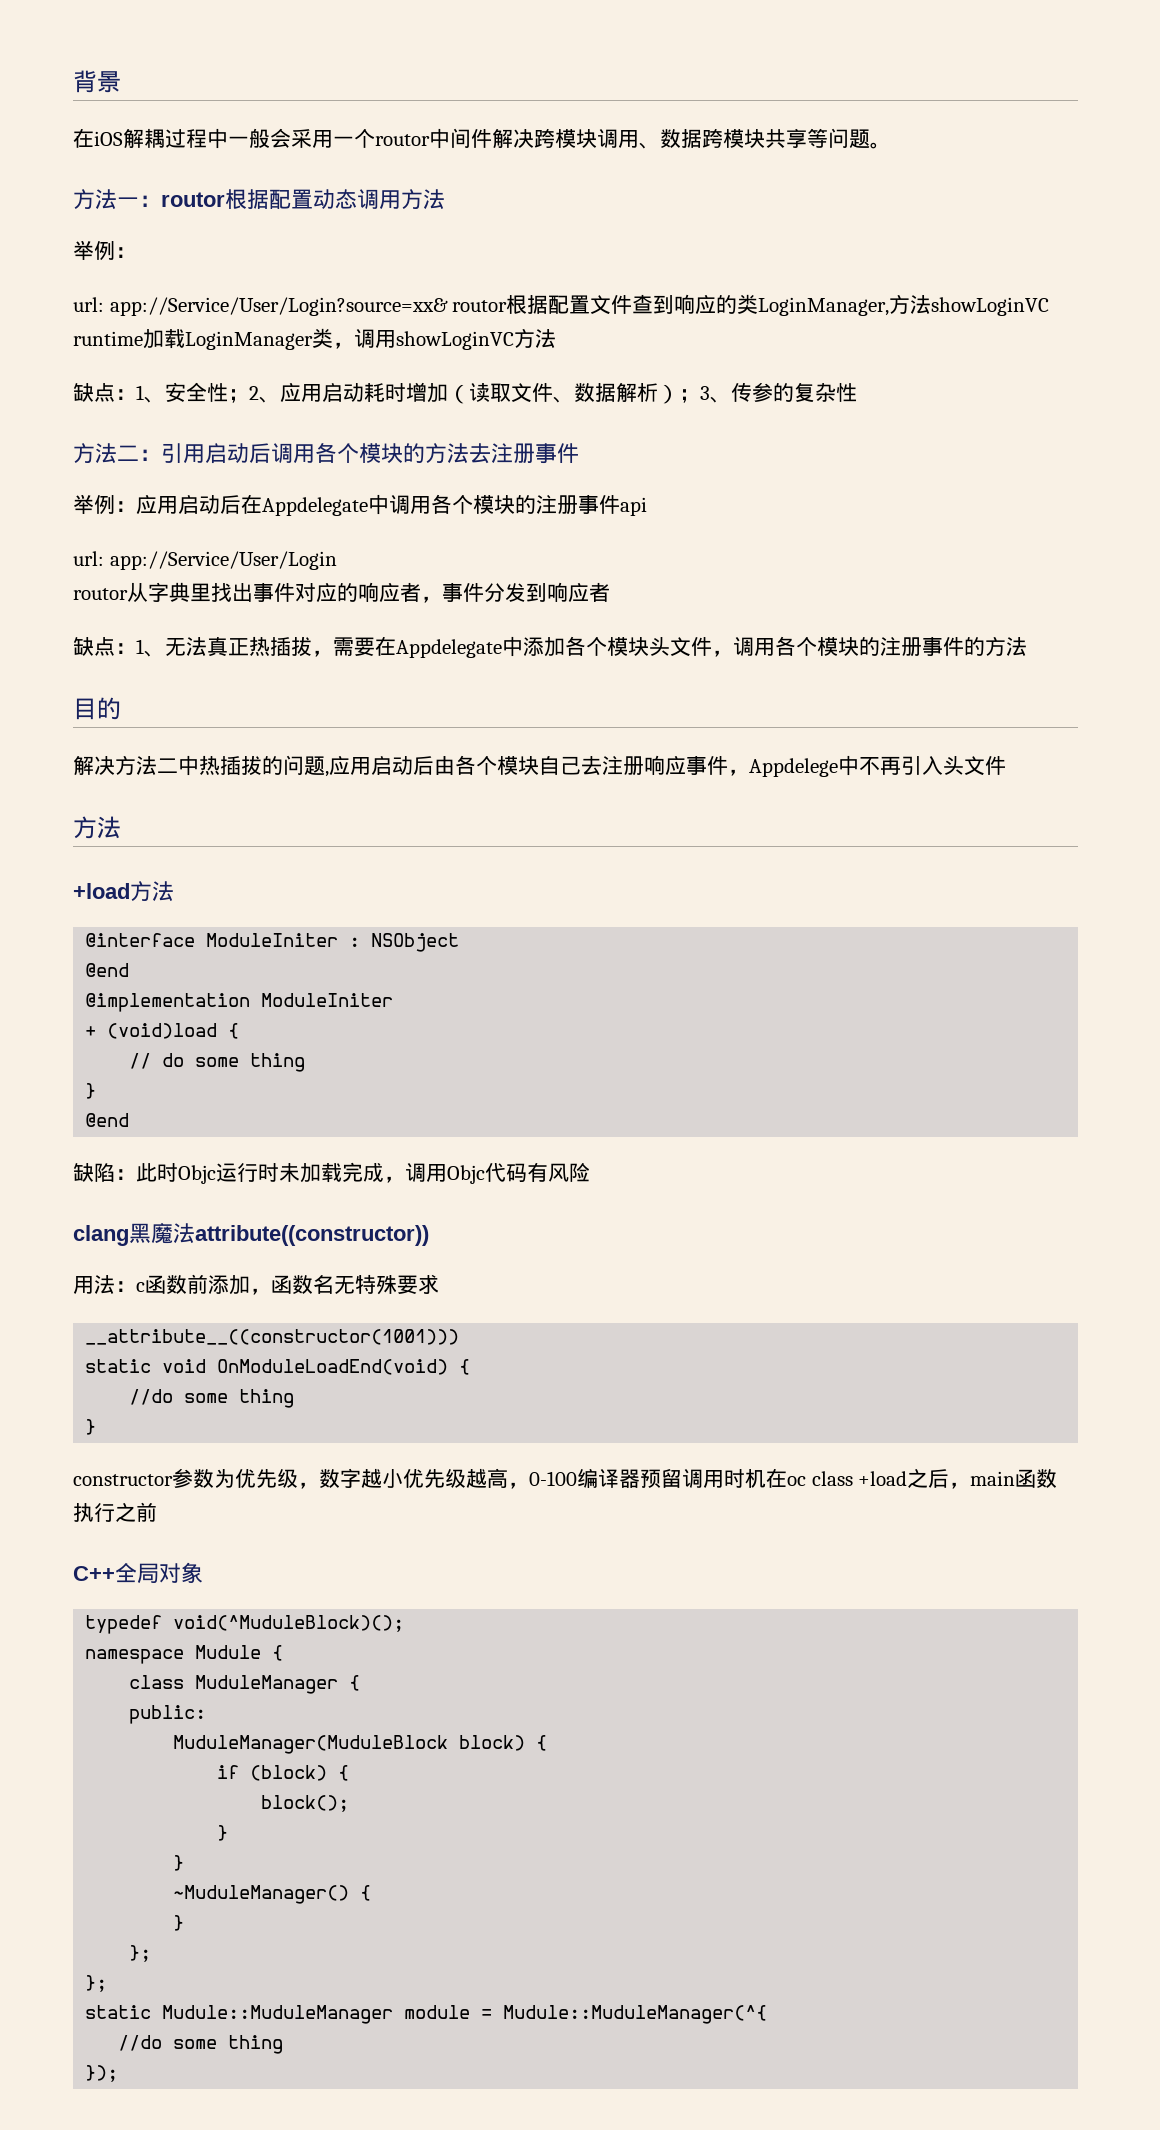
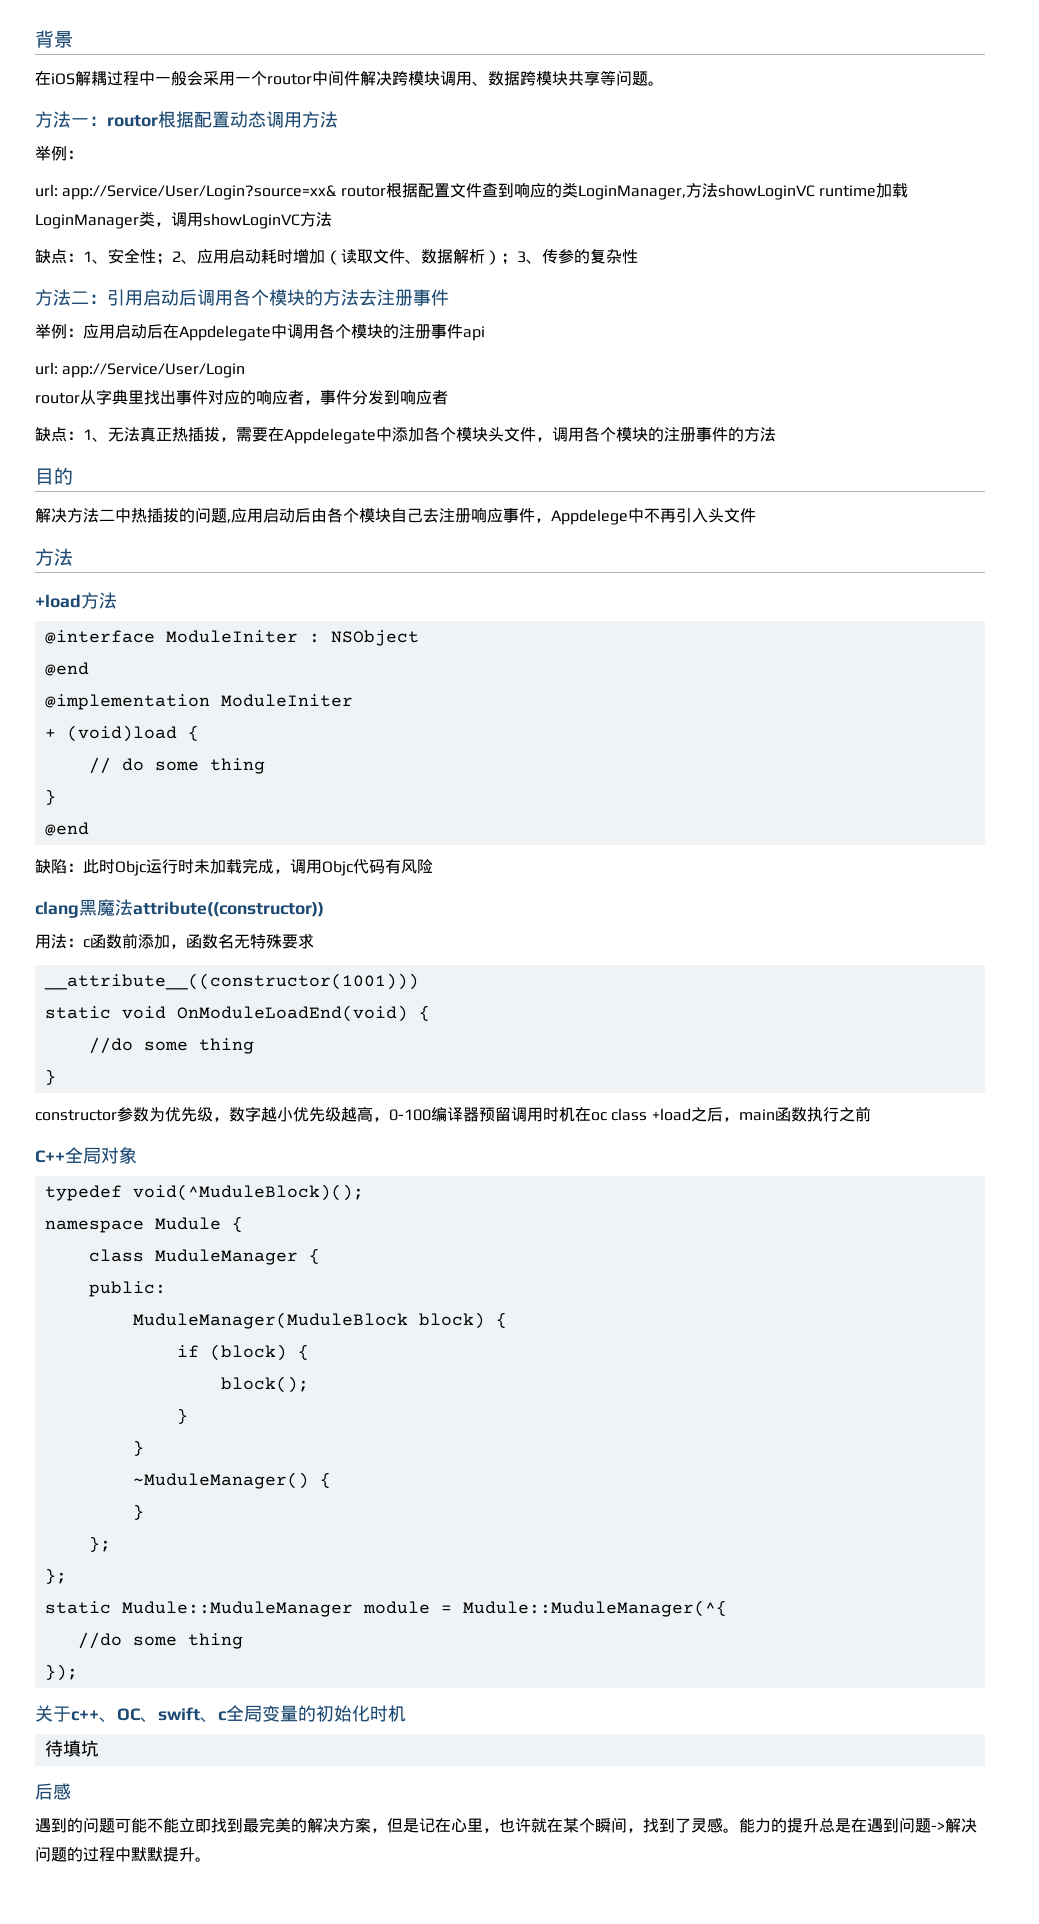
+ 关于c++、OC、swift、c全局变量的初始化时机
+ 待填坑
+ 后感
+ 遇到的问题可能不能立即找到最完美的解决方案，但是记在心里，也许就在某个瞬间，找到了灵感。能力的提升总是在遇到问题->解决问题的过程中默默提升。

